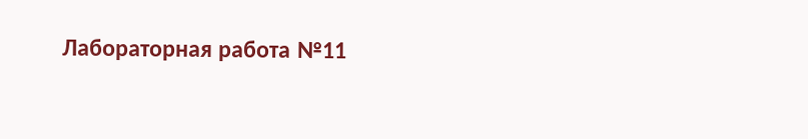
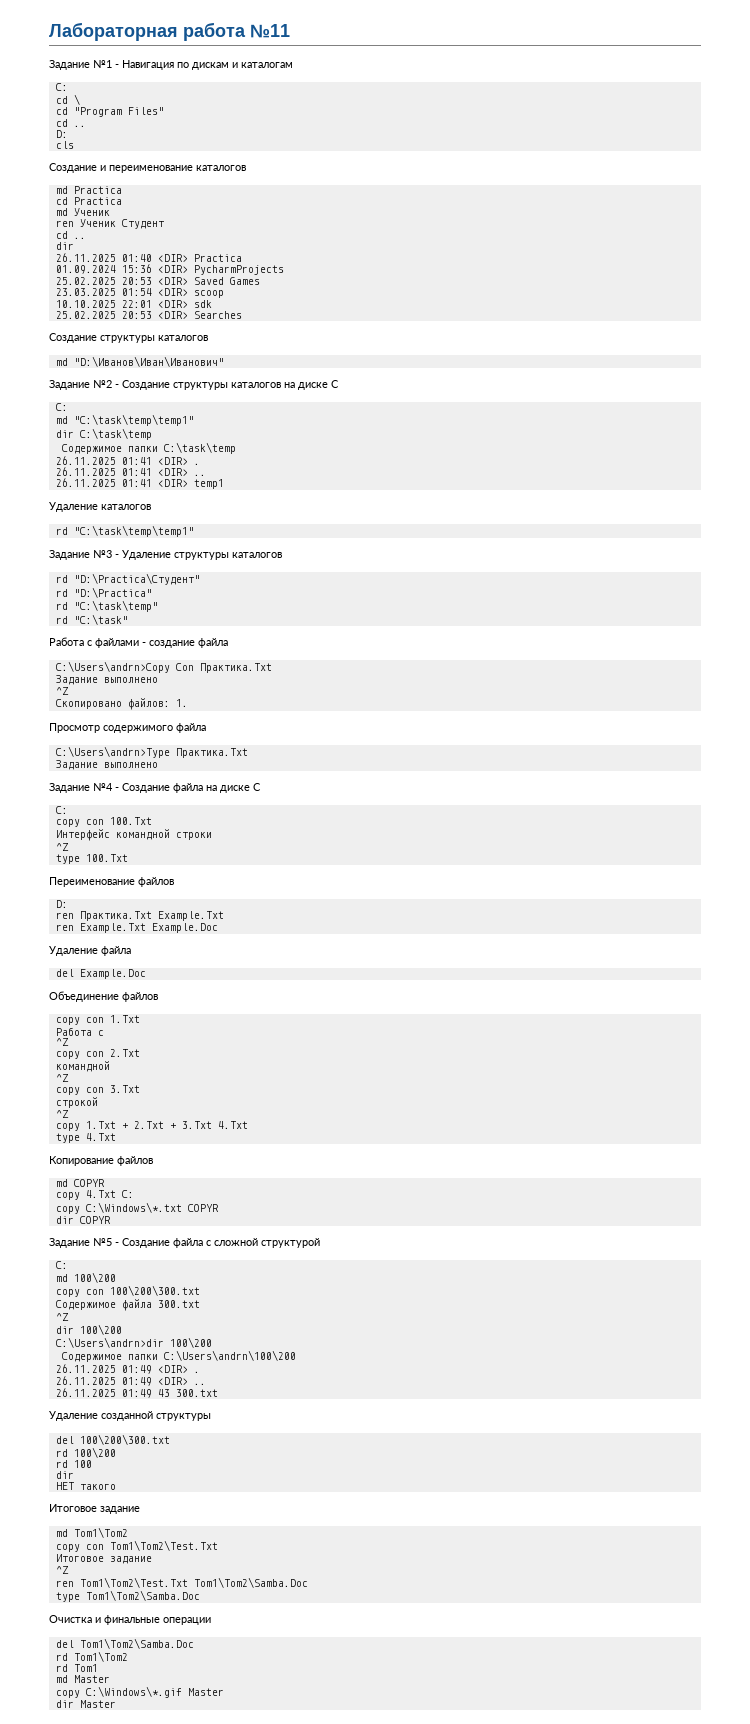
+ Задание №1 - Навигация по дискам и каталогам
+ C:
+ cd \
+ cd "Program Files"
+ cd ..
+ D:
+ cls
+ Создание и переименование каталогов
+ md Practica
+ cd Practica
+ md Ученик
+ ren Ученик Студент
+ cd ..
+ dir
+ 26.11.2025 01:40 <DIR> Practica
+ 01.09.2024 15:36 <DIR> PycharmProjects
+ 25.02.2025 20:53 <DIR> Saved Games
+ 23.03.2025 01:54 <DIR> scoop
+ 10.10.2025 22:01 <DIR> sdk
+ 25.02.2025 20:53 <DIR> Searches
+ Создание структуры каталогов
+ md "D:\Иванов\Иван\Иванович"
+ Задание №2 - Создание структуры каталогов на диске C
+ C:
+ md "C:\task\temp\temp1"
+ dir C:\task\temp
+ Содержимое папки C:\task\temp
+ 26.11.2025 01:41 <DIR> .
+ 26.11.2025 01:41 <DIR> ..
+ 26.11.2025 01:41 <DIR> temp1
+ Удаление каталогов
+ rd "C:\task\temp\temp1"
+ Задание №3 - Удаление структуры каталогов
+ rd "D:\Practica\Студент"
+ rd "D:\Practica"
+ rd "C:\task\temp"
+ rd "C:\task"
+ Работа с файлами - создание файла
+ C:\Users\andrn>Copy Con Практика.Txt
+ Задание выполнено
+ ^Z
+ Скопировано файлов: 1.
+ Просмотр содержимого файла
+ C:\Users\andrn>Type Практика.Txt
+ Задание выполнено
+ Задание №4 - Создание файла на диске C
+ C:
+ copy con 100.Txt
+ Интерфейс командной строки
+ ^Z
+ type 100.Txt
+ Переименование файлов
+ D:
+ ren Практика.Txt Example.Txt
+ ren Example.Txt Example.Doc
+ Удаление файла
+ del Example.Doc
+ Объединение файлов
+ copy con 1.Txt
+ Работа с
+ ^Z
+ copy con 2.Txt
+ командной
+ ^Z
+ copy con 3.Txt
+ строкой
+ ^Z
+ copy 1.Txt + 2.Txt + 3.Txt 4.Txt
+ type 4.Txt
+ Копирование файлов
+ md COPYR
+ copy 4.Txt C:
+ copy C:\Windows\*.txt COPYR
+ dir COPYR
+ Задание №5 - Создание файла с сложной структурой
+ C:
+ md 100\200
+ copy con 100\200\300.txt
+ Содержимое файла 300.txt
+ ^Z
+ dir 100\200
+ C:\Users\andrn>dir 100\200
+ Содержимое папки C:\Users\andrn\100\200
+ 26.11.2025 01:49 <DIR> .
+ 26.11.2025 01:49 <DIR> ..
+ 26.11.2025 01:49 43 300.txt
+ Удаление созданной структуры
+ del 100\200\300.txt
+ rd 100\200
+ rd 100
+ dir
+ НЕТ такого
+ Итоговое задание
+ md Tom1\Tom2
+ copy con Tom1\Tom2\Test.Txt
+ Итоговое задание
+ ^Z
+ ren Tom1\Tom2\Test.Txt Tom1\Tom2\Samba.Doc
+ type Tom1\Tom2\Samba.Doc
+ Очистка и финальные операции
+ del Tom1\Tom2\Samba.Doc
+ rd Tom1\Tom2
+ rd Tom1
+ md Master
+ copy C:\Windows\*.gif Master
+ dir Master

